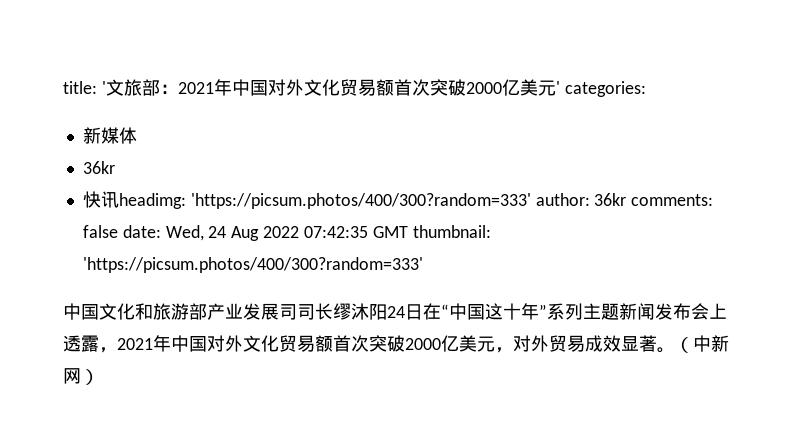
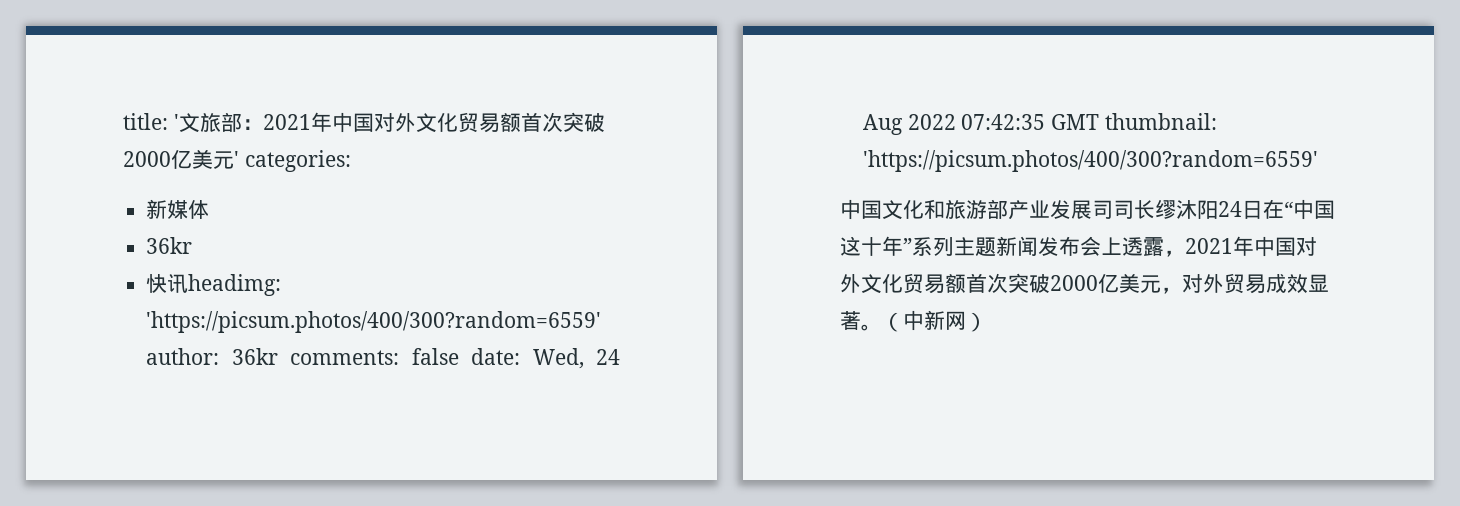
- 快讯headimg: 'https://picsum.photos/400/300?random=333' author: 36kr comments: false date: Wed, 24 Aug 2022 07:42:35 GMT thumbnail: 'https://picsum.photos/400/300?random=333'
+ 快讯headimg: 'https://picsum.photos/400/300?random=6559' author: 36kr comments: false date: Wed, 24 Aug 2022 07:42:35 GMT thumbnail: 'https://picsum.photos/400/300?random=6559'

